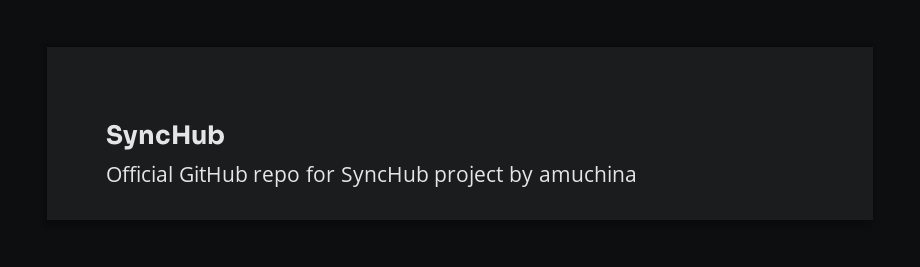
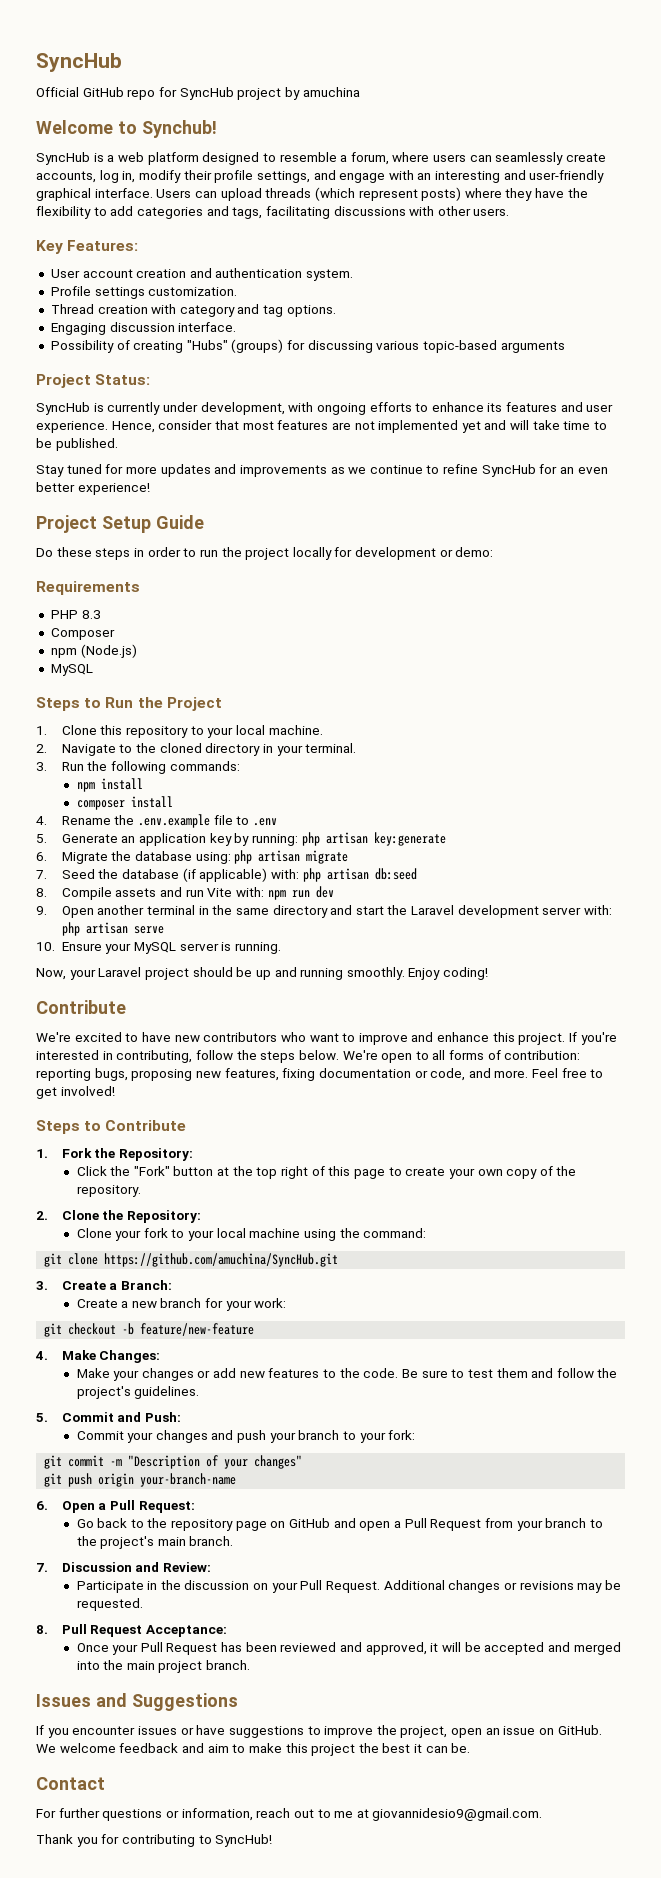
+ Welcome to Synchub!
+ SyncHub is a web platform designed to resemble a forum, where users can seamlessly create accounts, log in, modify their profile settings, and engage with an interesting and user-friendly graphical interface. Users can upload threads (which represent posts) where they have the flexibility to add categories and tags, facilitating discussions with other users.
+ Key Features:
+ User account creation and authentication system.
+ Profile settings customization.
+ Thread creation with category and tag options.
+ Engaging discussion interface.
+ Possibility of creating "Hubs" (groups) for discussing various topic-based arguments
+ Project Status:
+ SyncHub is currently under development, with ongoing efforts to enhance its features and user experience. Hence, consider that most features are not implemented yet and will take time to be published.
+ Stay tuned for more updates and improvements as we continue to refine SyncHub for an even better experience!
+ Project Setup Guide
+ Do these steps in order to run the project locally for development or demo:
+ Requirements
+ PHP 8.3
+ Composer
+ npm (Node.js)
+ MySQL
+ Steps to Run the Project
+ 1. Clone this repository to your local machine.
+ 2. Navigate to the cloned directory in your terminal.
+ 3. Run the following commands:
+ npm install
+ composer install
+ 4. Rename the .env.example file to .env
+ 5. Generate an application key by running: php artisan key:generate
+ 6. Migrate the database using: php artisan migrate
+ 7. Seed the database (if applicable) with: php artisan db:seed
+ 8. Compile assets and run Vite with: npm run dev
+ 9. Open another terminal in the same directory and start the Laravel development server with: php artisan serve
+ 10. Ensure your MySQL server is running.
+ Now, your Laravel project should be up and running smoothly. Enjoy coding!
+ Contribute
+ We're excited to have new contributors who want to improve and enhance this project. If you're interested in contributing, follow the steps below. We're open to all forms of contribution: reporting bugs, proposing new features, fixing documentation or code, and more. Feel free to get involved!
+ Steps to Contribute
+ 1. Fork the Repository:
+ Click the "Fork" button at the top right of this page to create your own copy of the repository.
+ 2. Clone the Repository:
+ Clone your fork to your local machine using the command:
+ git clone https://github.com/amuchina/SyncHub.git
+ 3. Create a Branch:
+ Create a new branch for your work:
+ git checkout -b feature/new-feature
+ 4. Make Changes:
+ Make your changes or add new features to the code. Be sure to test them and follow the project's guidelines.
+ 5. Commit and Push:
+ Commit your changes and push your branch to your fork:
+ git commit -m "Description of your changes"
+ git push origin your-branch-name
+ 6. Open a Pull Request:
+ Go back to the repository page on GitHub and open a Pull Request from your branch to the project's main branch.
+ 7. Discussion and Review:
+ Participate in the discussion on your Pull Request. Additional changes or revisions may be requested.
+ 8. Pull Request Acceptance:
+ Once your Pull Request has been reviewed and approved, it will be accepted and merged into the main project branch.
+ Issues and Suggestions
+ If you encounter issues or have suggestions to improve the project, open an issue on GitHub. We welcome feedback and aim to make this project the best it can be.
+ Contact
+ For further questions or information, reach out to me at giovannidesio9@gmail.com.
+ Thank you for contributing to SyncHub!

